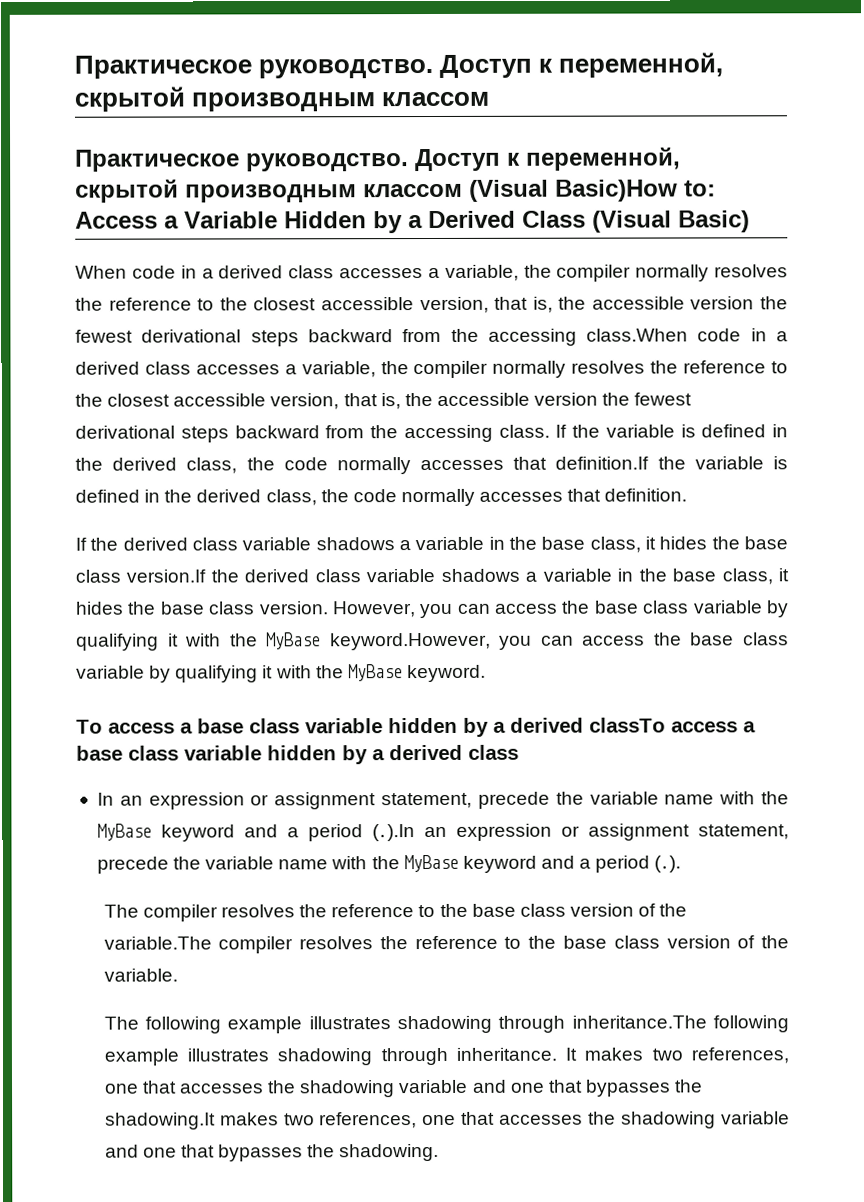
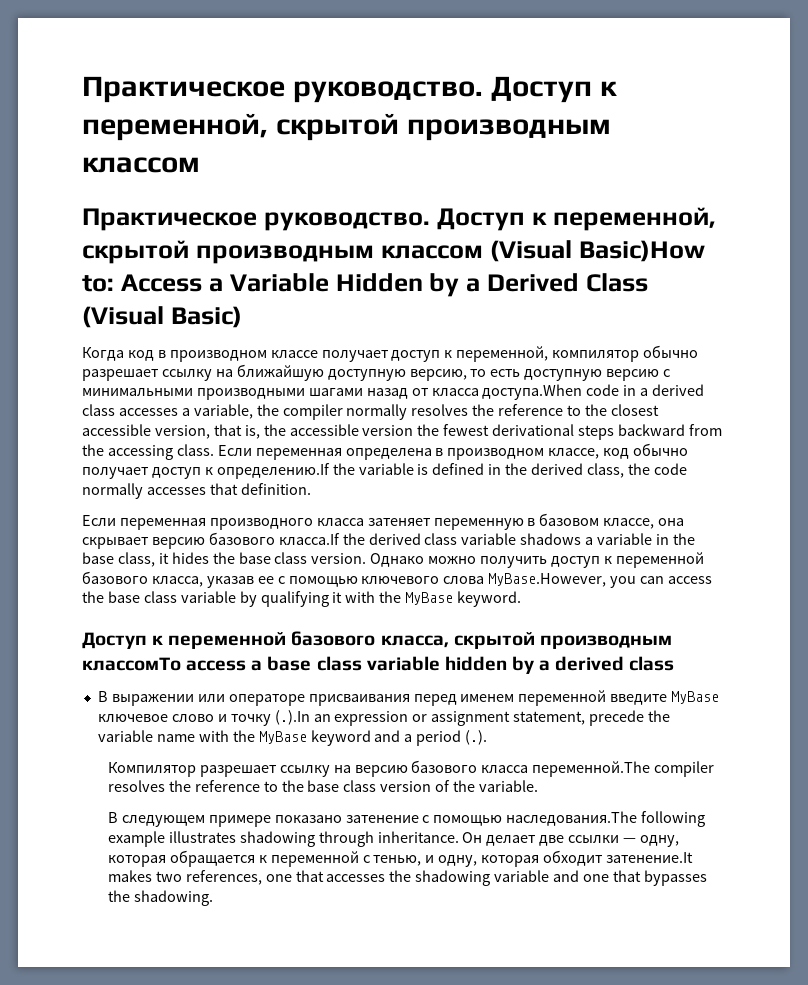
- When code in a derived class accesses a variable, the compiler normally resolves the reference to the closest accessible version, that is, the accessible version the fewest derivational steps backward from the accessing class.When code in a derived class accesses a variable, the compiler normally resolves the reference to the closest accessible version, that is, the accessible version the fewest derivational steps backward from the accessing class.
+ Когда код в производном классе получает доступ к переменной, компилятор обычно разрешает ссылку на ближайшую доступную версию, то есть доступную версию с минимальными производными шагами назад от класса доступа.When code in a derived class accesses a variable, the compiler normally resolves the reference to the closest accessible version, that is, the accessible version the fewest derivational steps backward from the accessing class.
- If the variable is defined in the derived class, the code normally accesses that definition.If the variable is defined in the derived class, the code normally accesses that definition.
+ Если переменная определена в производном классе, код обычно получает доступ к определению.If the variable is defined in the derived class, the code normally accesses that definition.
- If the derived class variable shadows a variable in the base class, it hides the base class version.If the derived class variable shadows a variable in the base class, it hides the base class version.
+ Если переменная производного класса затеняет переменную в базовом классе, она скрывает версию базового класса.If the derived class variable shadows a variable in the base class, it hides the base class version.
- However, you can access the base class variable by qualifying it with the MyBase keyword.However, you can access the base class variable by qualifying it with the MyBase keyword.
+ Однако можно получить доступ к переменной базового класса, указав ее с помощью ключевого слова MyBase.However, you can access the base class variable by qualifying it with the MyBase keyword.
- To access a base class variable hidden by a derived classTo access a base class variable hidden by a derived class
+ Доступ к переменной базового класса, скрытой производным классомTo access a base class variable hidden by a derived class
- In an expression or assignment statement, precede the variable name with the MyBase keyword and a period (.).In an expression or assignment statement, precede the variable name with the MyBase keyword and a period (.).
+ В выражении или операторе присваивания перед именем переменной введите MyBase ключевое слово и точку (.).In an expression or assignment statement, precede the variable name with the MyBase keyword and a period (.).
- The compiler resolves the reference to the base class version of the variable.The compiler resolves the reference to the base class version of the variable.
+ Компилятор разрешает ссылку на версию базового класса переменной.The compiler resolves the reference to the base class version of the variable.
- The following example illustrates shadowing through inheritance.The following example illustrates shadowing through inheritance.
+ В следующем примере показано затенение с помощью наследования.The following example illustrates shadowing through inheritance.
- It makes two references, one that accesses the shadowing variable and one that bypasses the shadowing.It makes two references, one that accesses the shadowing variable and one that bypasses the shadowing.
+ Он делает две ссылки — одну, которая обращается к переменной с тенью, и одну, которая обходит затенение.It makes two references, one that accesses the shadowing variable and one that bypasses the shadowing.

